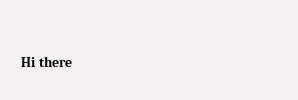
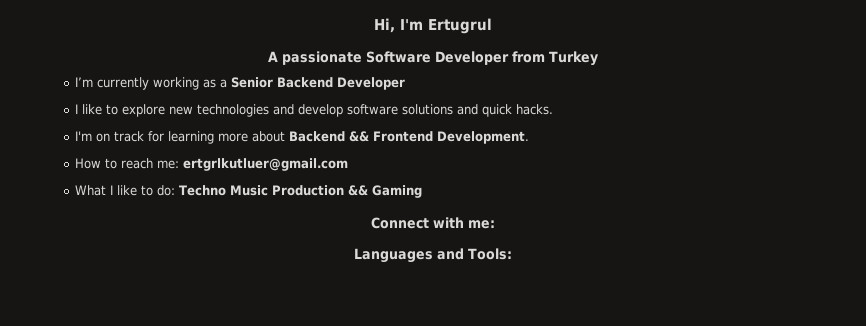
- Hi there
+ Hi, I'm Ertugrul
+ A passionate Software Developer from Turkey
+ I’m currently working as a Senior Backend Developer
+ I like to explore new technologies and develop software solutions and quick hacks.
+ I'm on track for learning more about Backend && Frontend Development.
+ How to reach me: ertgrlkutluer@gmail.com
+ What I like to do: Techno Music Production && Gaming
+ Connect with me:
+ Languages and Tools:

